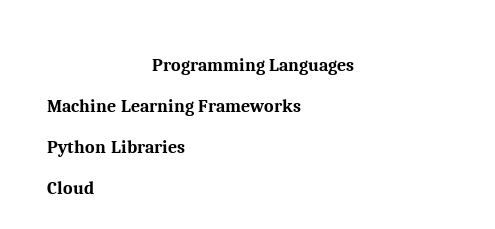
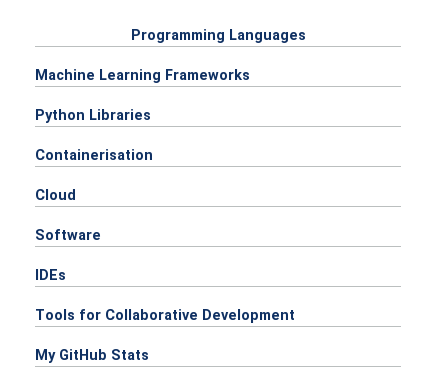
+ Containerisation
+ Software
+ IDEs
+ Tools for Collaborative Development
+ My GitHub Stats

